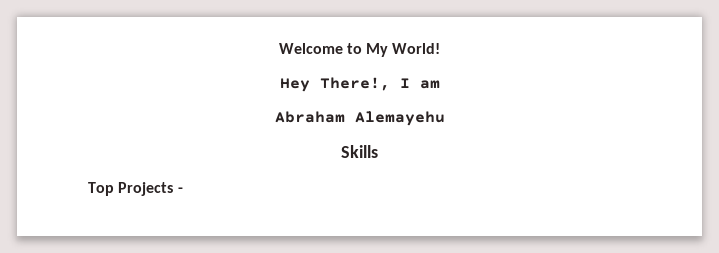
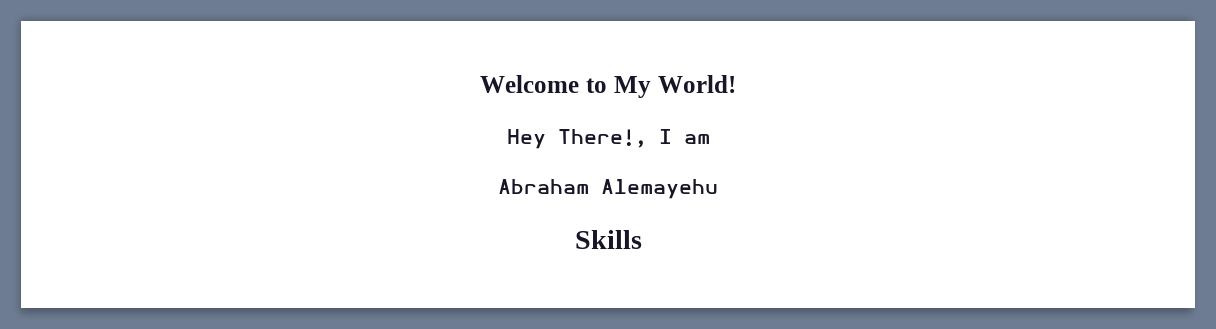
- Top Projects -

